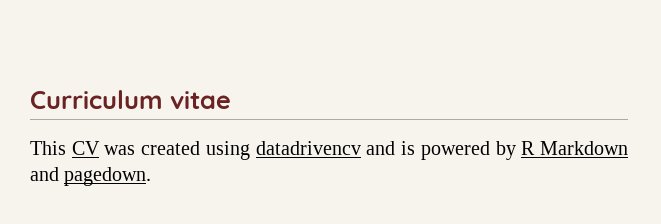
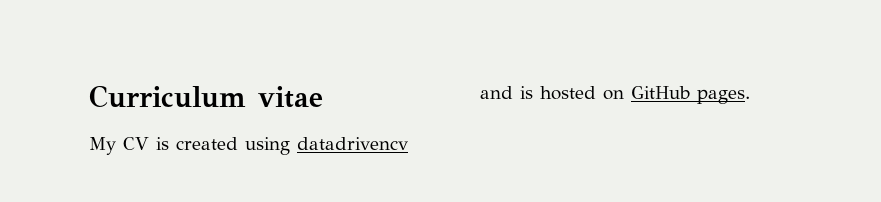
- This CV was created using datadrivencv and is powered by R Markdown and pagedown.
+ My CV is created using datadrivencv and is hosted on GitHub pages.

